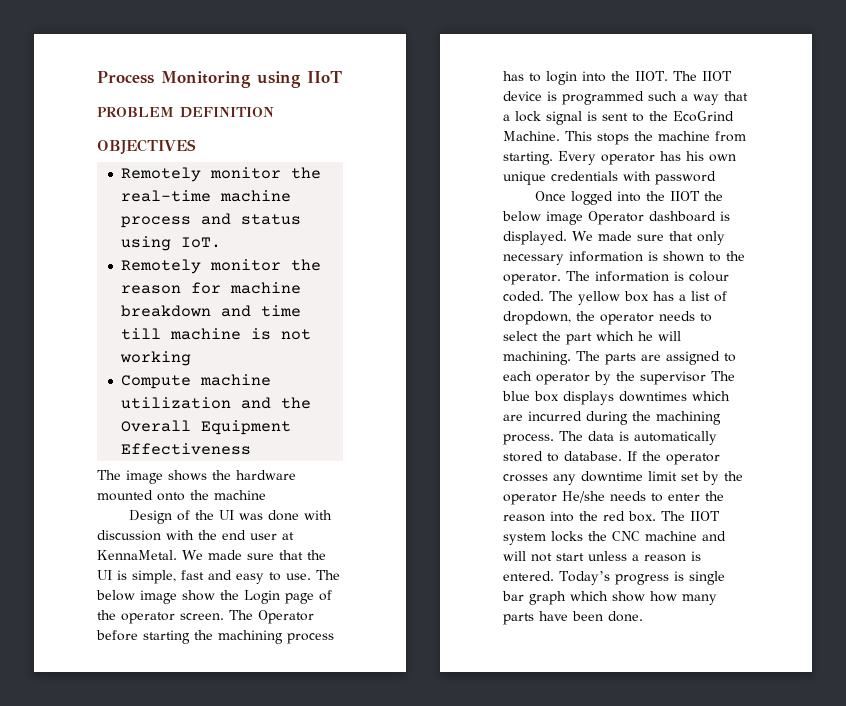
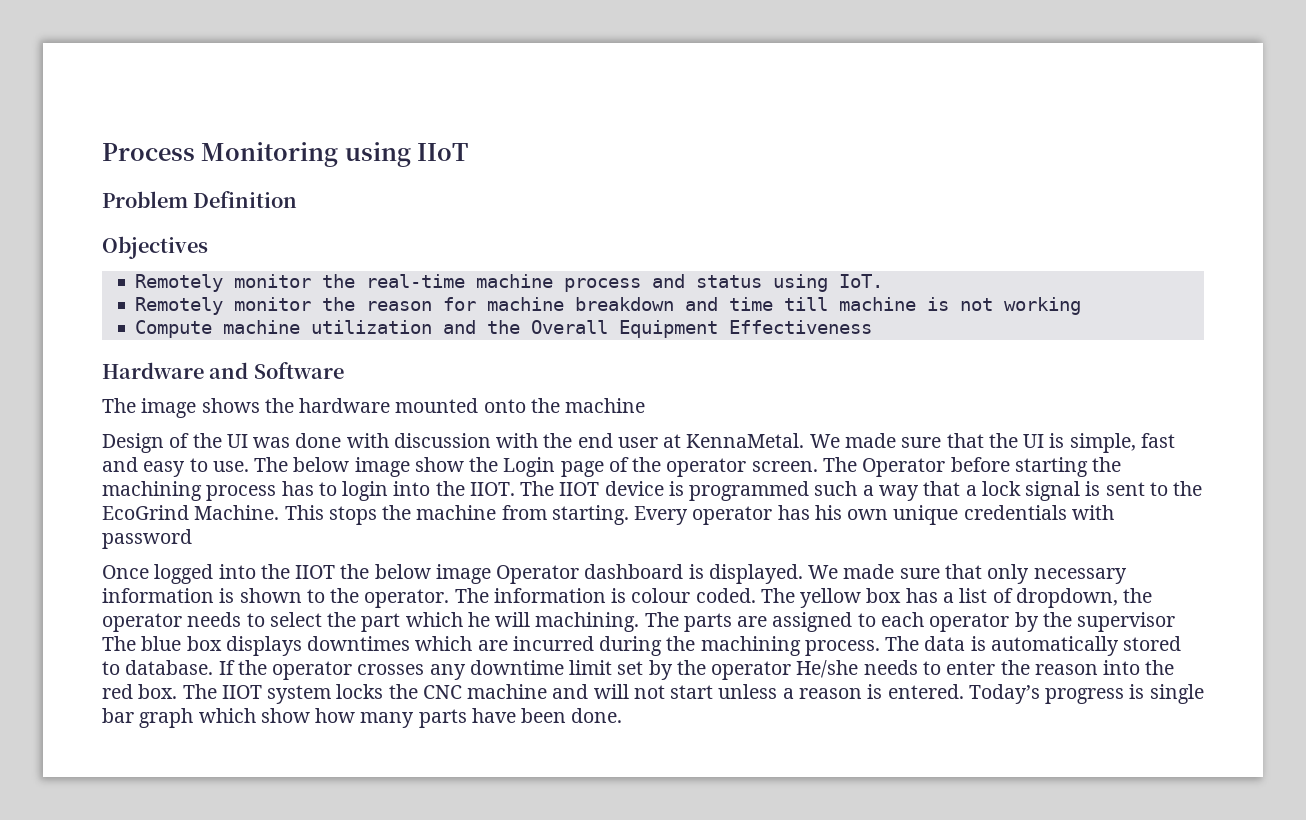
- PROBLEM DEFINITION
- OBJECTIVES
+ Problem Definition
+ Objectives
+ Hardware and Software

